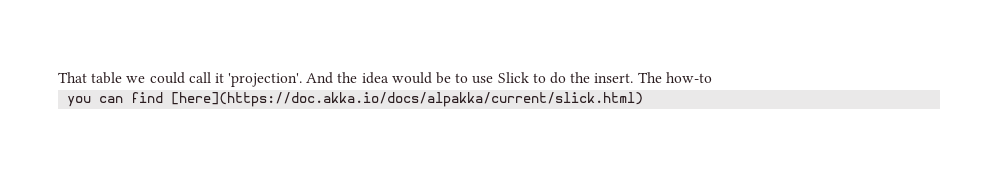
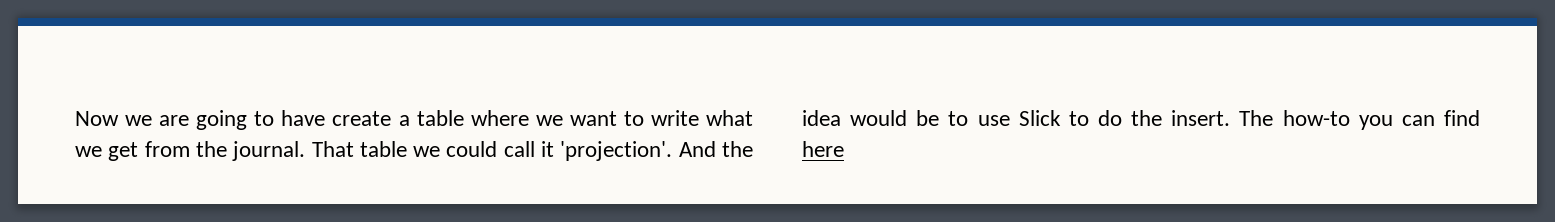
+ Now we are going to have create a table where we want to write what we get from the journal.
- The how-to
- you can find [here](https://doc.akka.io/docs/alpakka/current/slick.html)
+ The how-to you can find here

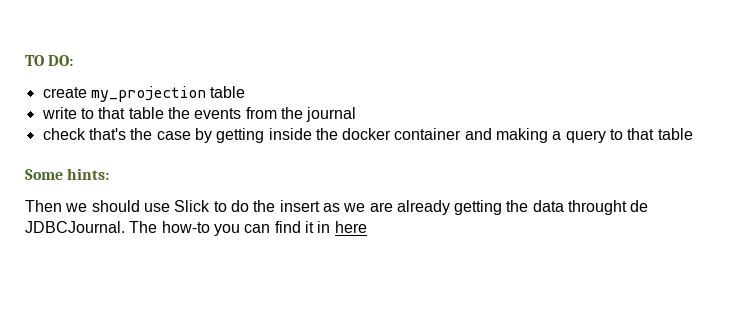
- Now we are going to have create a table where we want to write what we get from the journal. That table we could call it 'projection'. And the idea would be to use Slick to do the insert.
+ TO DO:
+ create my_projection table
+ write to that table the events from the journal
+ check that's the case by getting inside the docker container and making a query to that table
+ Some hints:
+ Then we should use Slick to do the insert as we are already getting the data throught de JDBCJournal.
- The how-to you can find here
+ The how-to you can find it in here

